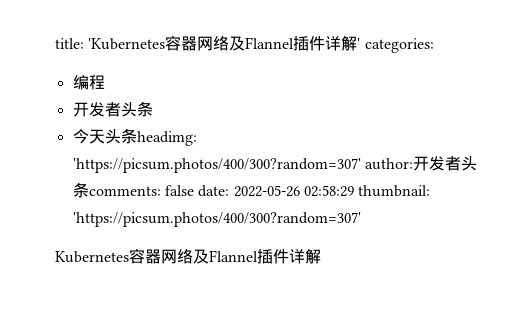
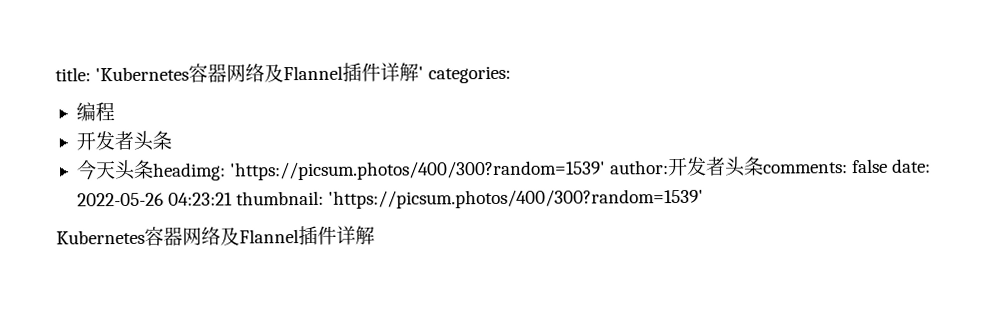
- 今天头条headimg: 'https://picsum.photos/400/300?random=307' author:开发者头条comments: false date: 2022-05-26 02:58:29 thumbnail: 'https://picsum.photos/400/300?random=307'
+ 今天头条headimg: 'https://picsum.photos/400/300?random=1539' author:开发者头条comments: false date: 2022-05-26 04:23:21 thumbnail: 'https://picsum.photos/400/300?random=1539'

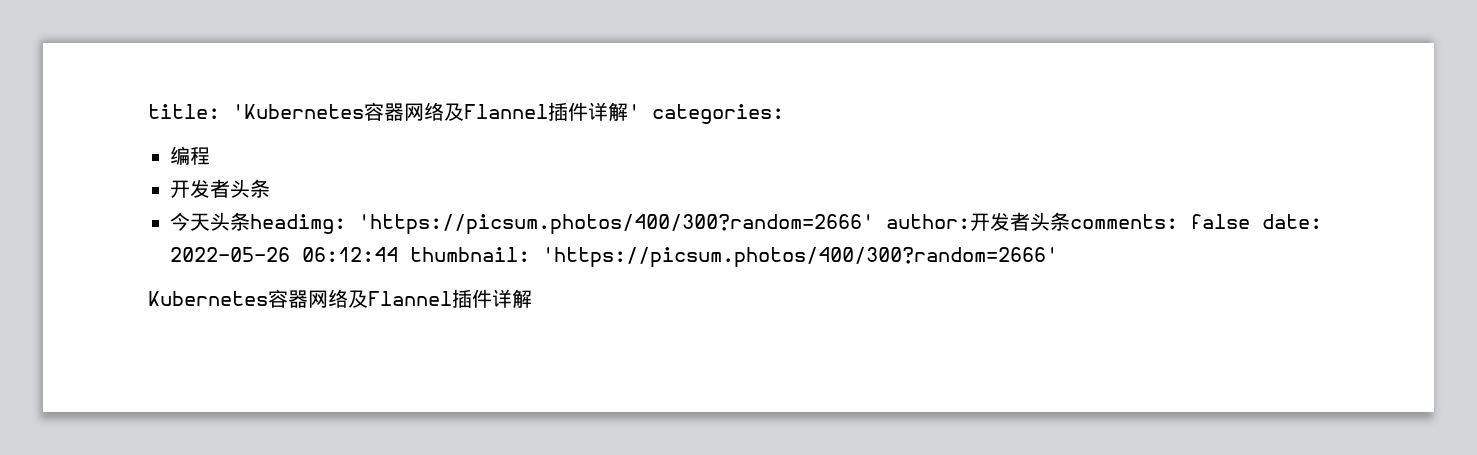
- 今天头条headimg: 'https://picsum.photos/400/300?random=1539' author:开发者头条comments: false date: 2022-05-26 04:23:21 thumbnail: 'https://picsum.photos/400/300?random=1539'
+ 今天头条headimg: 'https://picsum.photos/400/300?random=2666' author:开发者头条comments: false date: 2022-05-26 06:12:44 thumbnail: 'https://picsum.photos/400/300?random=2666'

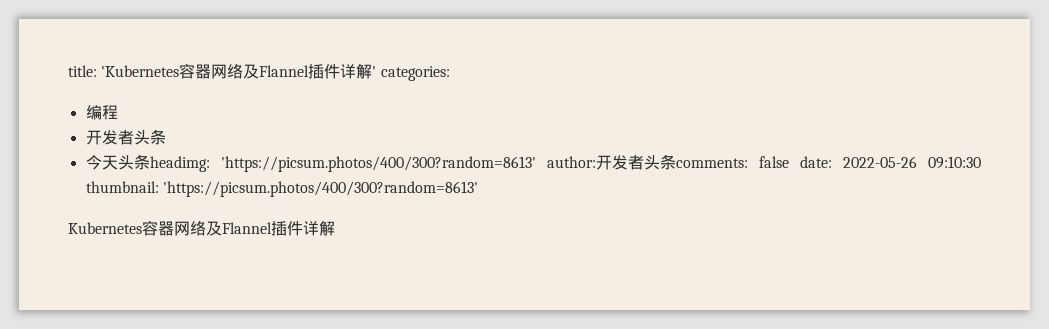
- 今天头条headimg: 'https://picsum.photos/400/300?random=2666' author:开发者头条comments: false date: 2022-05-26 06:12:44 thumbnail: 'https://picsum.photos/400/300?random=2666'
+ 今天头条headimg: 'https://picsum.photos/400/300?random=8613' author:开发者头条comments: false date: 2022-05-26 09:10:30 thumbnail: 'https://picsum.photos/400/300?random=8613'

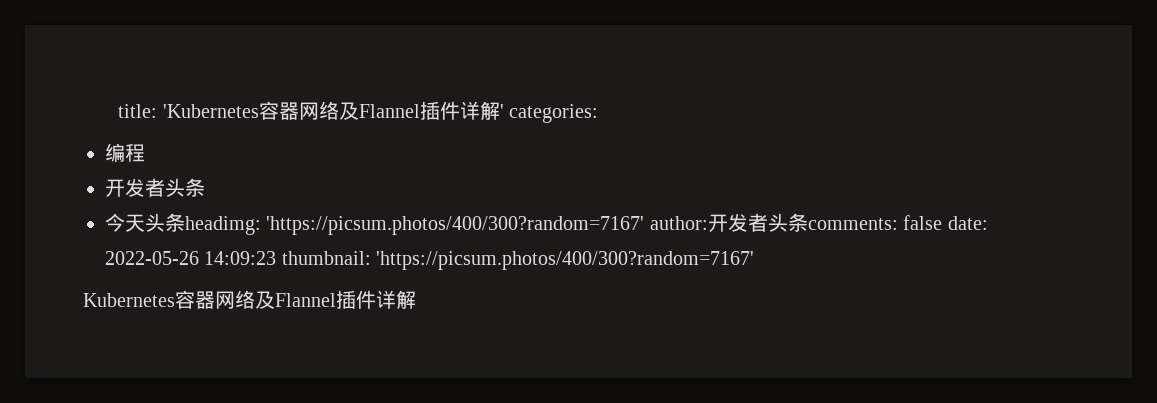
- 今天头条headimg: 'https://picsum.photos/400/300?random=8613' author:开发者头条comments: false date: 2022-05-26 09:10:30 thumbnail: 'https://picsum.photos/400/300?random=8613'
+ 今天头条headimg: 'https://picsum.photos/400/300?random=7167' author:开发者头条comments: false date: 2022-05-26 14:09:23 thumbnail: 'https://picsum.photos/400/300?random=7167'

